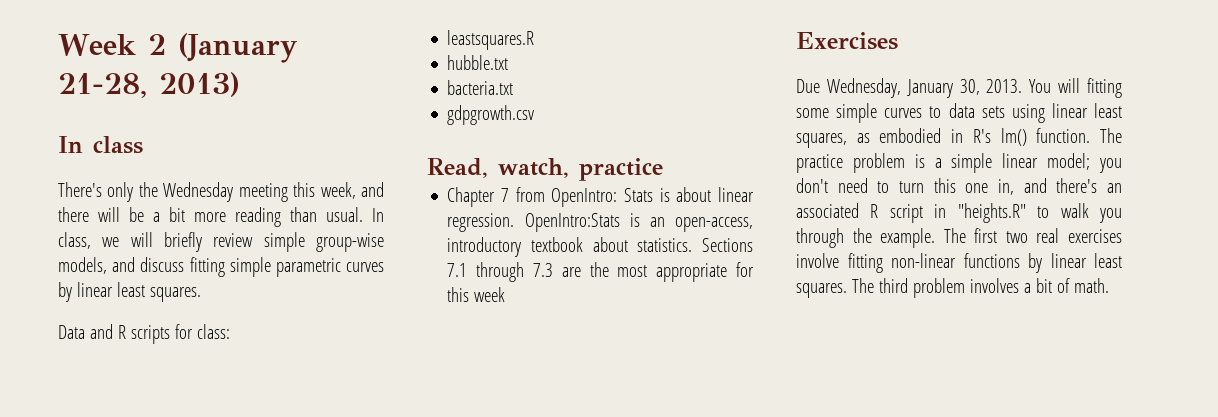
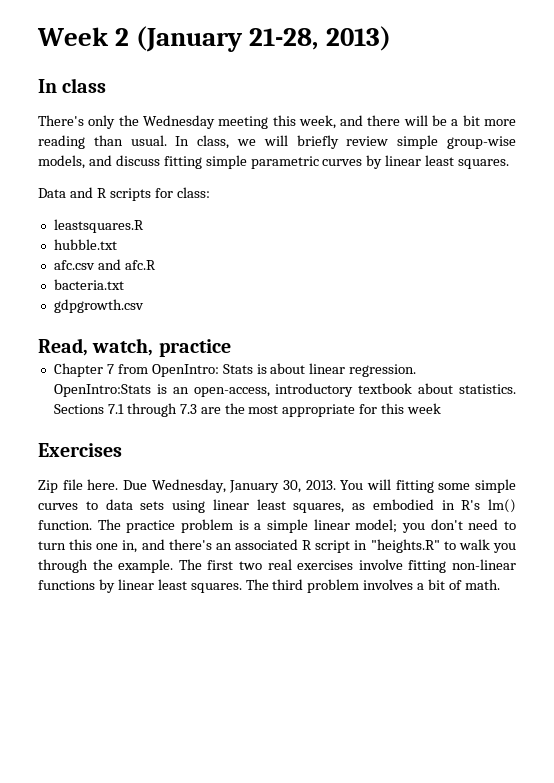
+ afc.csv and afc.R
+ Zip file here.

